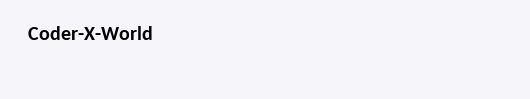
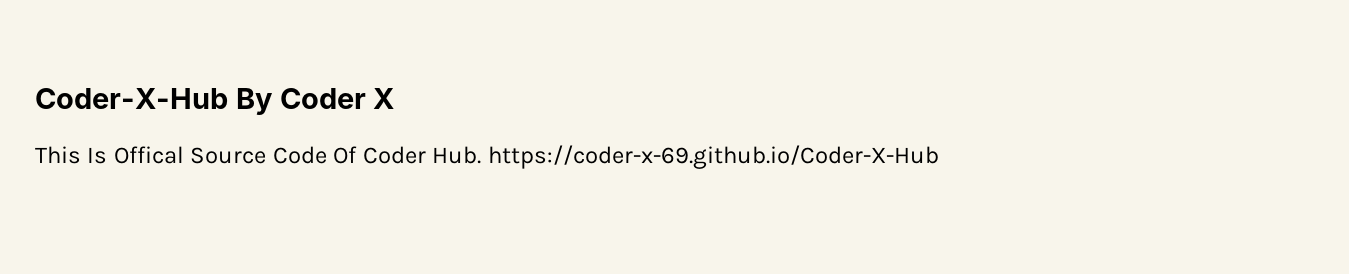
- Coder-X-World
+ Coder-X-Hub By Coder X
+ This Is Offical Source Code Of Coder Hub. https://coder-x-69.github.io/Coder-X-Hub

